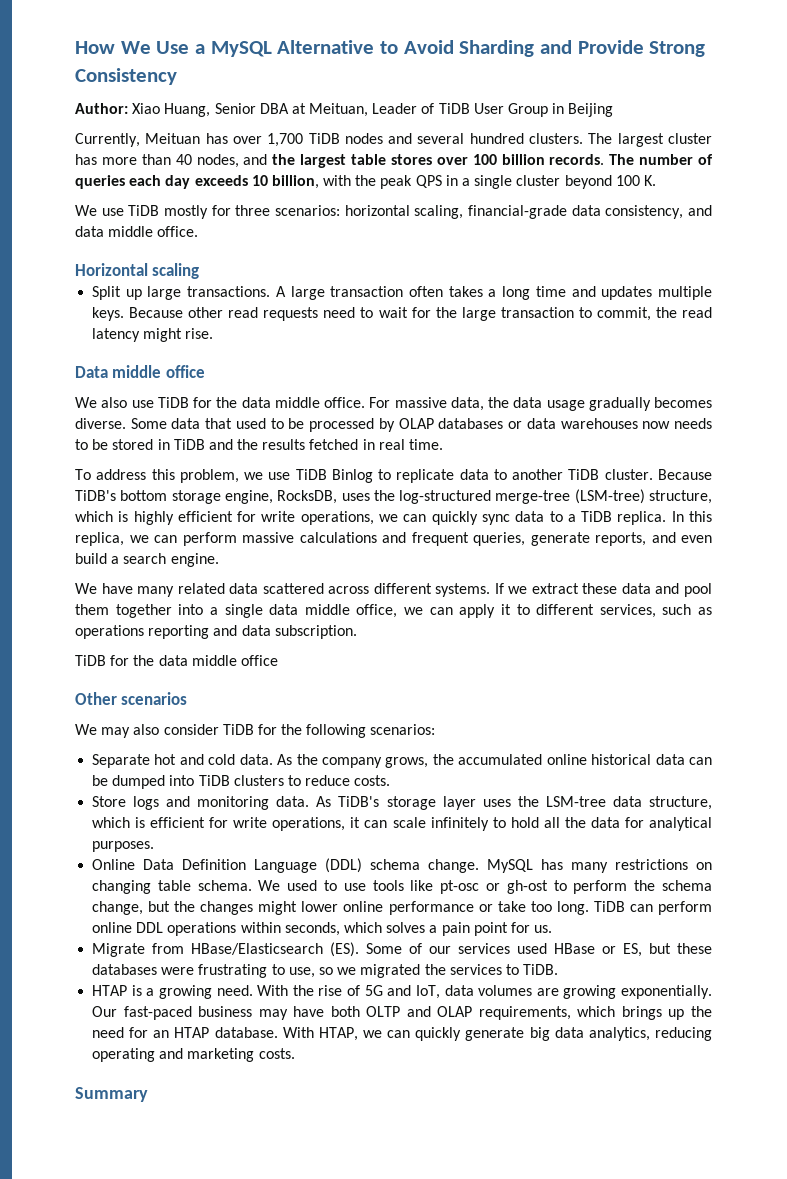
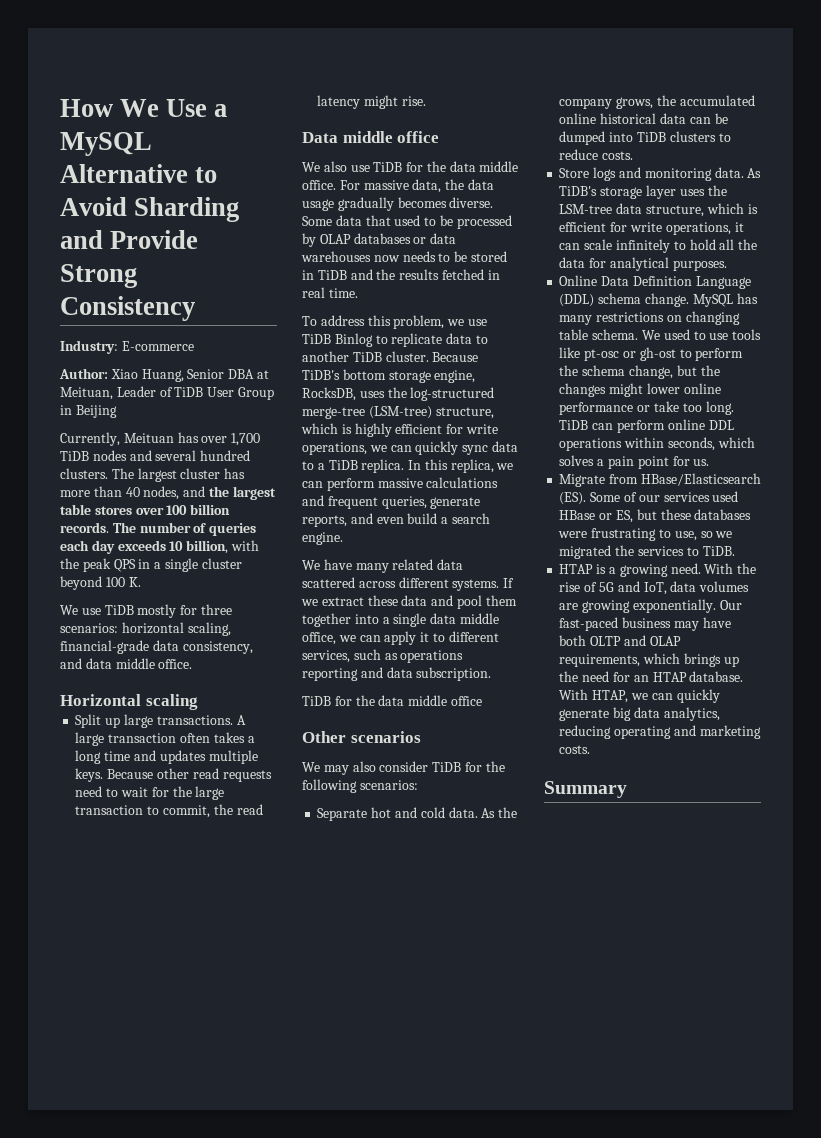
+ Industry: E-commerce

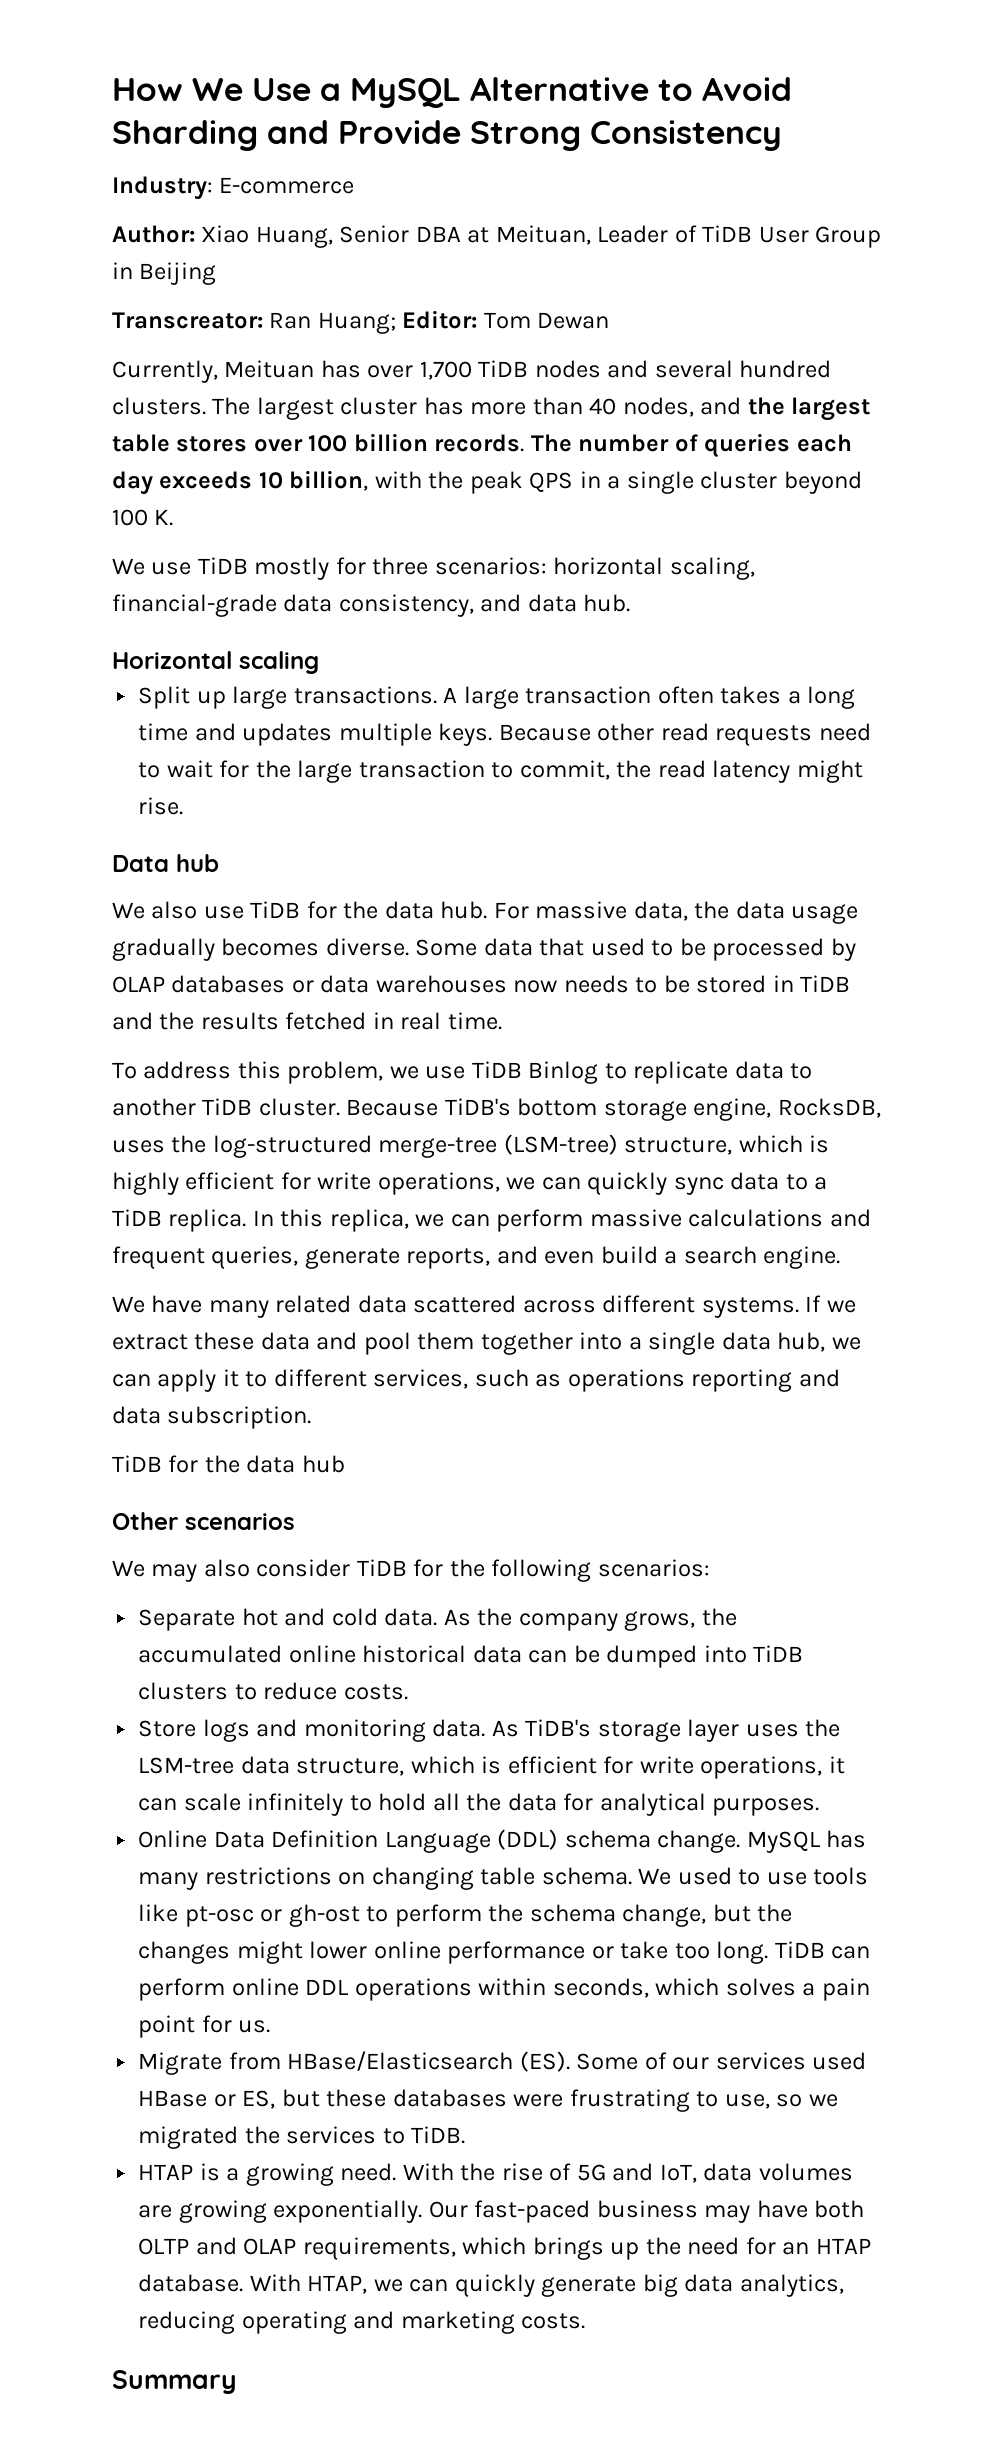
+ Transcreator: Ran Huang; Editor: Tom Dewan
- We use TiDB mostly for three scenarios: horizontal scaling, financial-grade data consistency, and data middle office.
+ We use TiDB mostly for three scenarios: horizontal scaling, financial-grade data consistency, and data hub.
- Data middle office
+ Data hub
- We also use TiDB for the data middle office.
+ We also use TiDB for the data hub.
- If we extract these data and pool them together into a single data middle office, we can apply it to different services, such as operations reporting and data subscription.
+ If we extract these data and pool them together into a single data hub, we can apply it to different services, such as operations reporting and data subscription.
- TiDB for the data middle office
+ TiDB for the data hub

